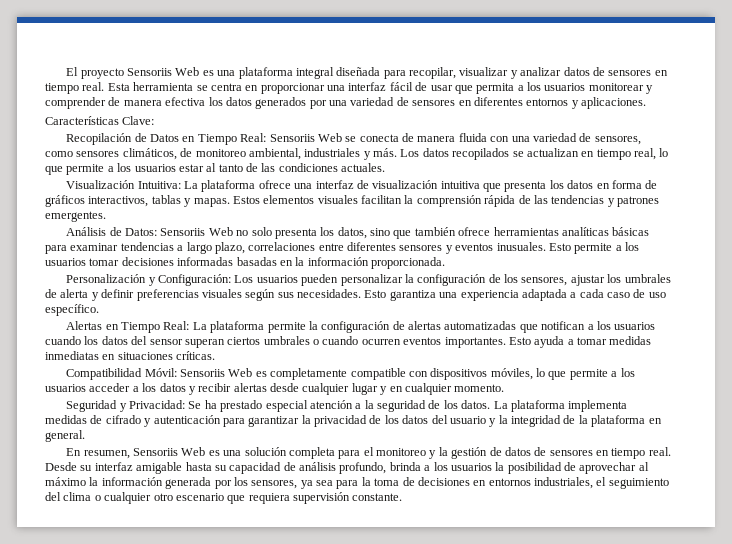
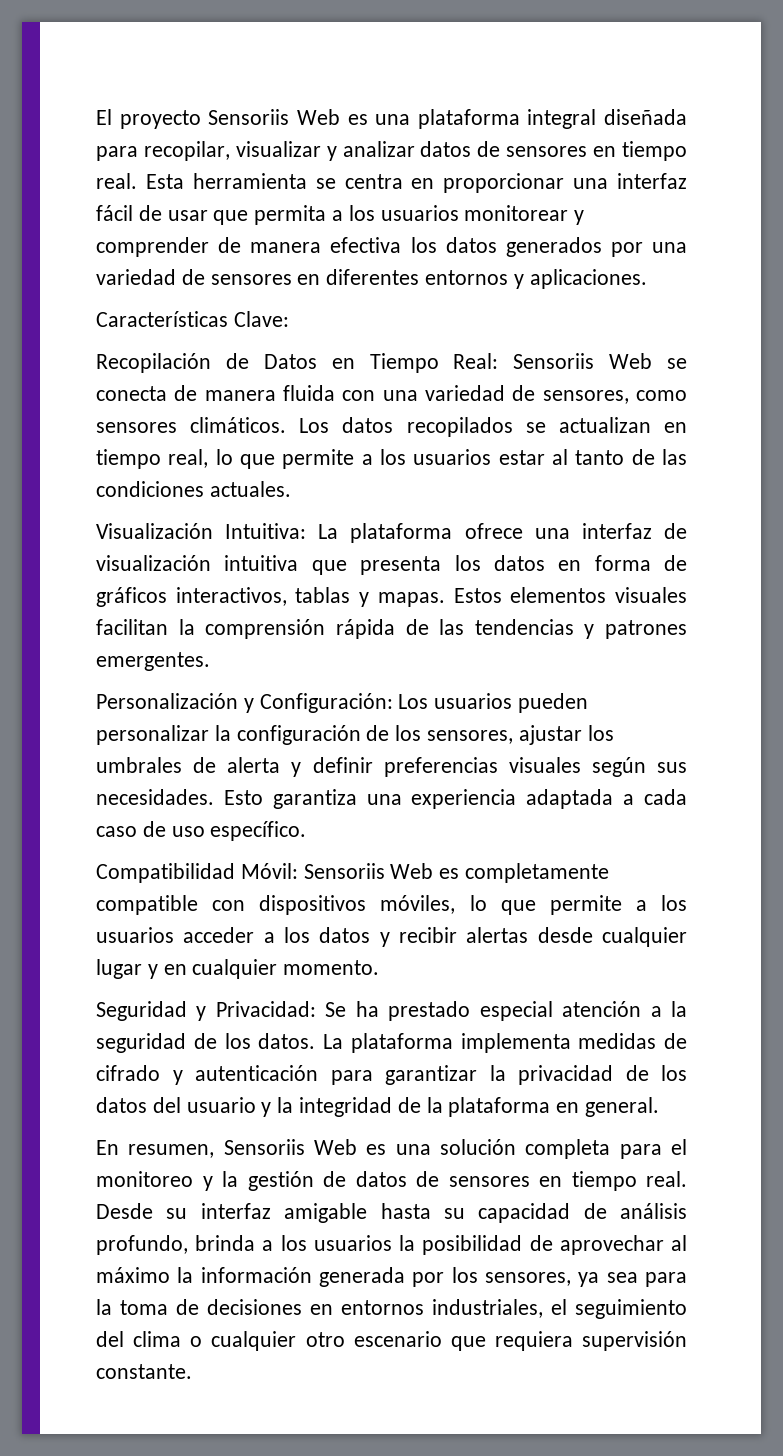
- Recopilación de Datos en Tiempo Real: Sensoriis Web se conecta de manera fluida con una variedad de sensores, como sensores climáticos, de monitoreo ambiental, industriales y más.
+ Recopilación de Datos en Tiempo Real: Sensoriis Web se conecta de manera fluida con una variedad de sensores, como sensores climáticos.
- Análisis de Datos: Sensoriis Web no solo presenta los datos, sino que también ofrece herramientas analíticas básicas para examinar tendencias a largo plazo, correlaciones entre diferentes sensores y eventos inusuales. Esto permite a los usuarios tomar decisiones informadas basadas en la información proporcionada.
- Alertas en Tiempo Real: La plataforma permite la configuración de alertas automatizadas que notifican a los usuarios cuando los datos del sensor superan ciertos umbrales o cuando ocurren eventos importantes. Esto ayuda a tomar medidas inmediatas en situaciones críticas.

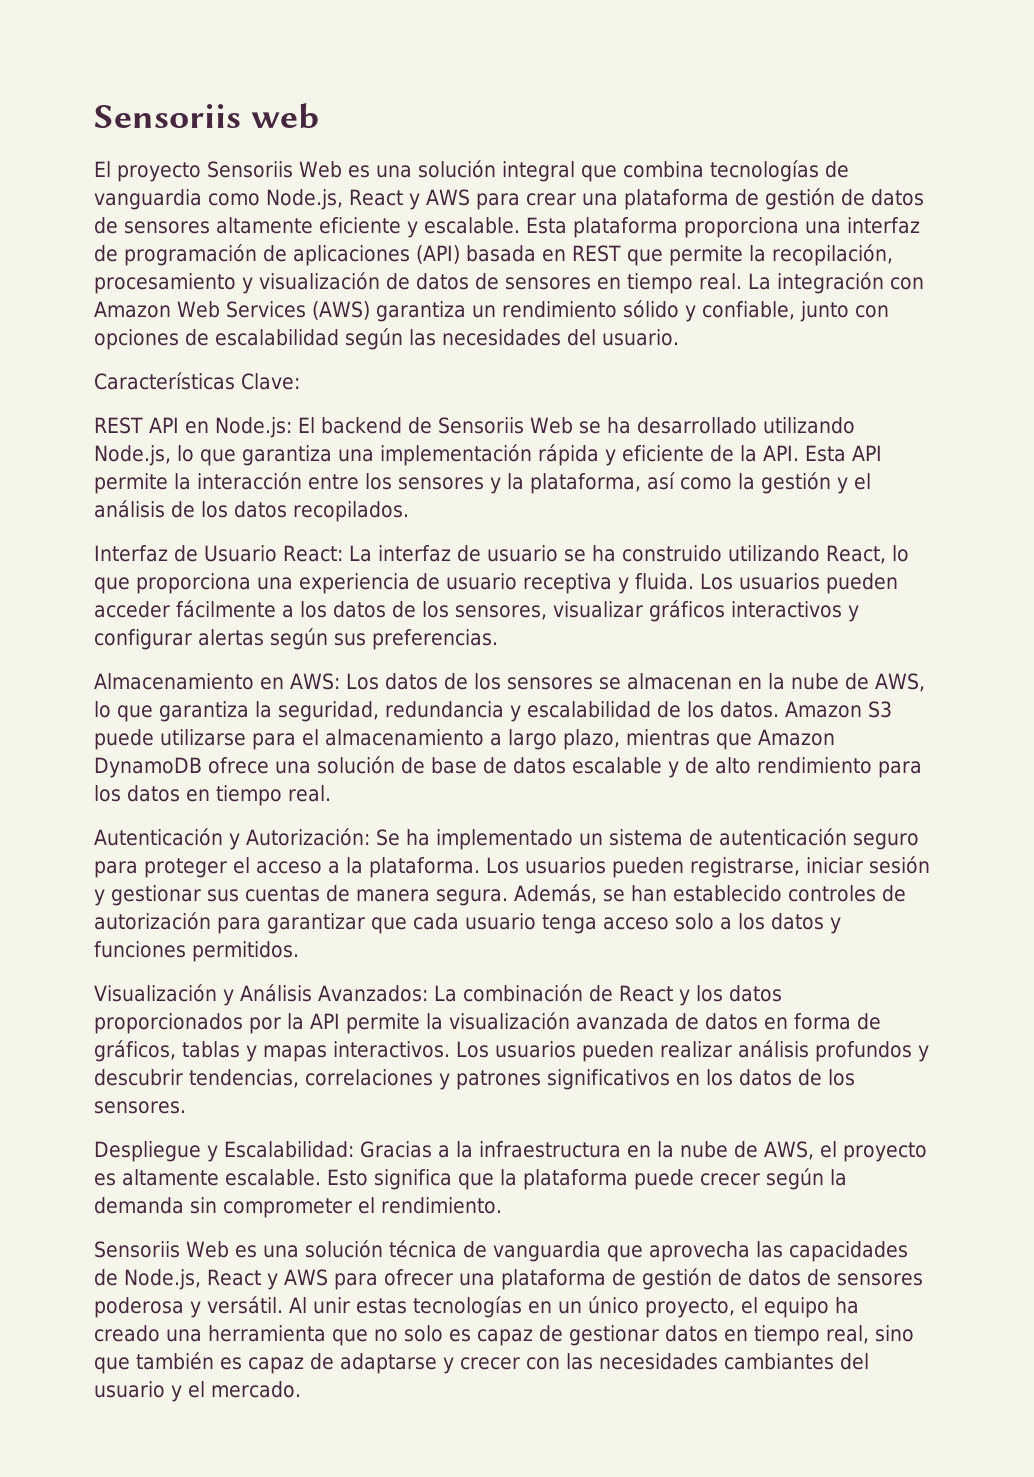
+ Sensoriis web
- El proyecto Sensoriis Web es una plataforma integral diseñada para recopilar, visualizar y analizar datos de sensores en tiempo real. Esta herramienta se centra en proporcionar una interfaz fácil de usar que permita a los usuarios monitorear y comprender de manera efectiva los datos generados por una variedad de sensores en diferentes entornos y aplicaciones.
- Características Clave:
- Recopilación de Datos en Tiempo Real: Sensoriis Web se conecta de manera fluida con una variedad de sensores, como sensores climáticos. Los datos recopilados se actualizan en tiempo real, lo que permite a los usuarios estar al tanto de las condiciones actuales.
- Visualización Intuitiva: La plataforma ofrece una interfaz de visualización intuitiva que presenta los datos en forma de gráficos interactivos, tablas y mapas. Estos elementos visuales facilitan la comprensión rápida de las tendencias y patrones emergentes.
- Personalización y Configuración: Los usuarios pueden personalizar la configuración de los sensores, ajustar los umbrales de alerta y definir preferencias visuales según sus necesidades. Esto garantiza una experiencia adaptada a cada caso de uso específico.
- Compatibilidad Móvil: Sensoriis Web es completamente compatible con dispositivos móviles, lo que permite a los usuarios acceder a los datos y recibir alertas desde cualquier lugar y en cualquier momento.
- Seguridad y Privacidad: Se ha prestado especial atención a la seguridad de los datos. La plataforma implementa medidas de cifrado y autenticación para garantizar la privacidad de los datos del usuario y la integridad de la plataforma en general.
- En resumen, Sensoriis Web es una solución completa para el monitoreo y la gestión de datos de sensores en tiempo real.
+ El proyecto Sensoriis Web es una solución integral que combina tecnologías de vanguardia como Node.js, React y AWS para crear una plataforma de gestión de datos de sensores altamente eficiente y escalable. Esta plataforma proporciona una interfaz de programación de aplicaciones (API) basada en REST que permite la recopilación, procesamiento y visualización de datos de sensores en tiempo real.
- Desde su interfaz amigable hasta su capacidad de análisis profundo, brinda a los usuarios la posibilidad de aprovechar al máximo la información generada por los sensores, ya sea para la toma de decisiones en entornos industriales, el seguimiento del clima o cualquier otro escenario que requiera supervisión constante.
+ La integración con Amazon Web Services (AWS) garantiza un rendimiento sólido y confiable, junto con opciones de escalabilidad según las necesidades del usuario.
+ Características Clave:
+ REST API en Node.js: El backend de Sensoriis Web se ha desarrollado utilizando Node.js, lo que garantiza una implementación rápida y eficiente de la API. Esta API permite la interacción entre los sensores y la plataforma, así como la gestión y el análisis de los datos recopilados.
+ Interfaz de Usuario React: La interfaz de usuario se ha construido utilizando React, lo que proporciona una experiencia de usuario receptiva y fluida. Los usuarios pueden acceder fácilmente a los datos de los sensores, visualizar gráficos interactivos y configurar alertas según sus preferencias.
+ Almacenamiento en AWS: Los datos de los sensores se almacenan en la nube de AWS, lo que garantiza la seguridad, redundancia y escalabilidad de los datos. Amazon S3 puede utilizarse para el almacenamiento a largo plazo, mientras que Amazon DynamoDB ofrece una solución de base de datos escalable y de alto rendimiento para los datos en tiempo real.
+ Autenticación y Autorización: Se ha implementado un sistema de autenticación seguro para proteger el acceso a la plataforma. Los usuarios pueden registrarse, iniciar sesión y gestionar sus cuentas de manera segura. Además, se han establecido controles de autorización para garantizar que cada usuario tenga acceso solo a los datos y funciones permitidos.
+ Visualización y Análisis Avanzados: La combinación de React y los datos proporcionados por la API permite la visualización avanzada de datos en forma de gráficos, tablas y mapas interactivos. Los usuarios pueden realizar análisis profundos y descubrir tendencias, correlaciones y patrones significativos en los datos de los sensores.
+ Despliegue y Escalabilidad: Gracias a la infraestructura en la nube de AWS, el proyecto es altamente escalable. Esto significa que la plataforma puede crecer según la demanda sin comprometer el rendimiento.
+ Sensoriis Web es una solución técnica de vanguardia que aprovecha las capacidades de Node.js, React y AWS para ofrecer una plataforma de gestión de datos de sensores poderosa y versátil. Al unir estas tecnologías en un único proyecto, el equipo ha creado una herramienta que no solo es capaz de gestionar datos en tiempo real, sino que también es capaz de adaptarse y crecer con las necesidades cambiantes del usuario y el mercado.

